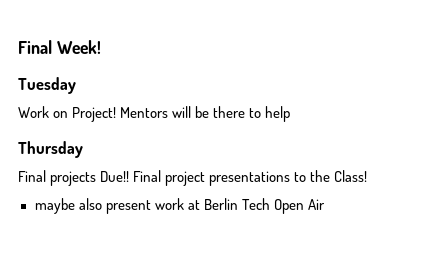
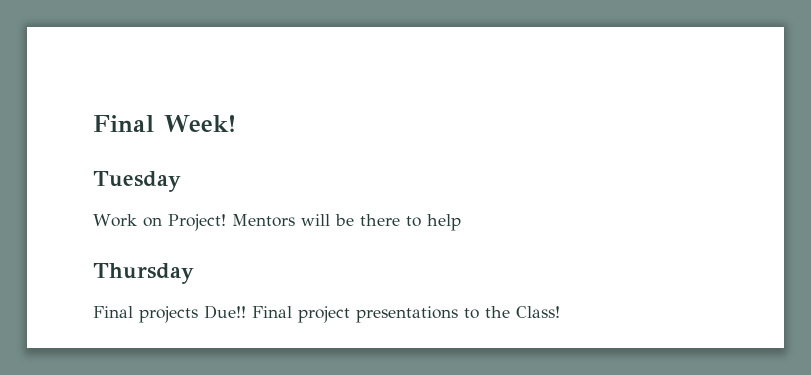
- maybe also present work at Berlin Tech Open Air

